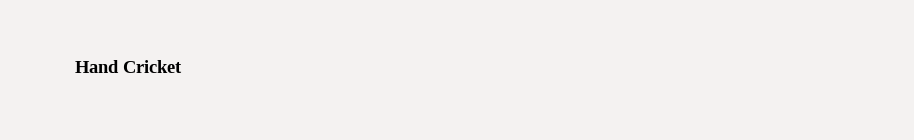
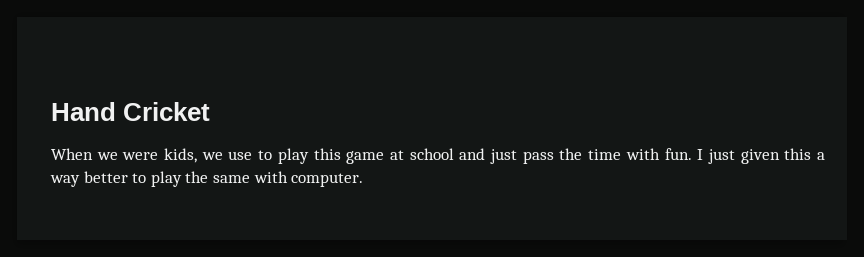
+ When we were kids, we use to play this game at school and just pass the time with fun. I just given this a way better to play the same with computer.

